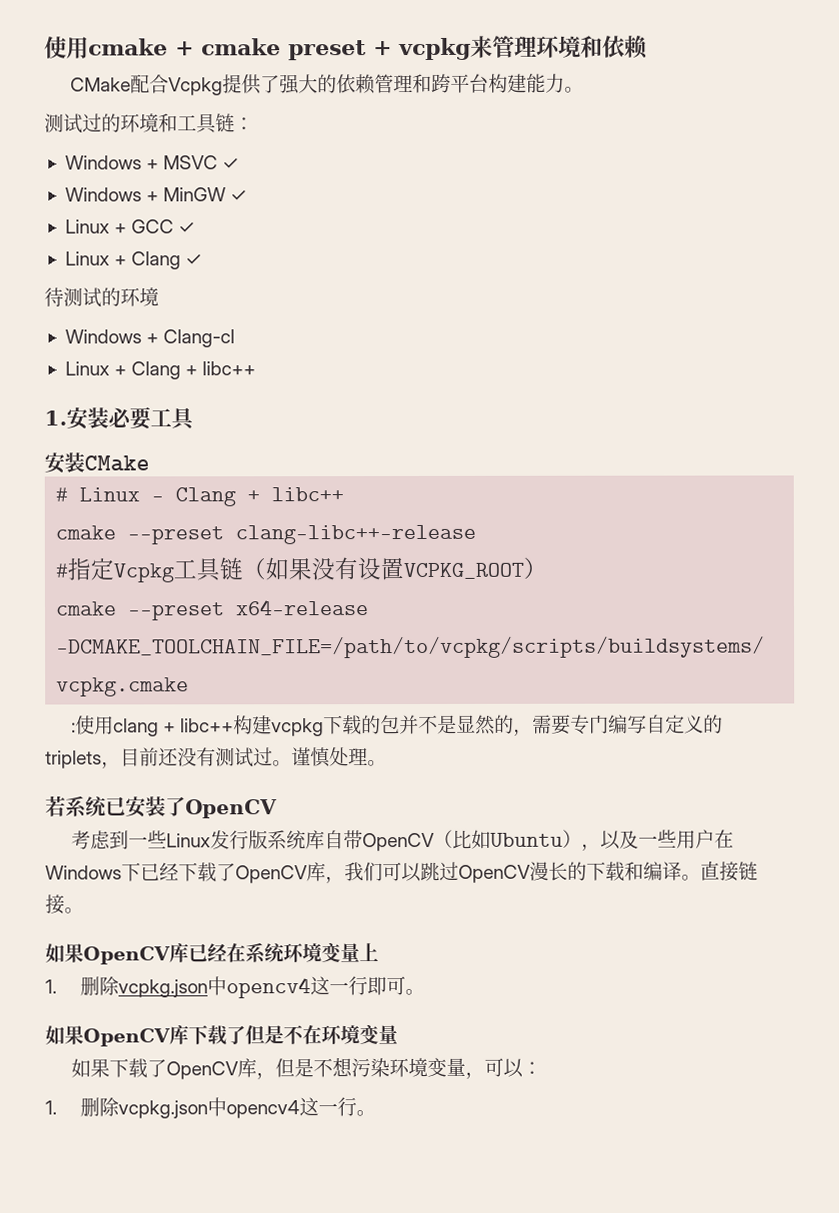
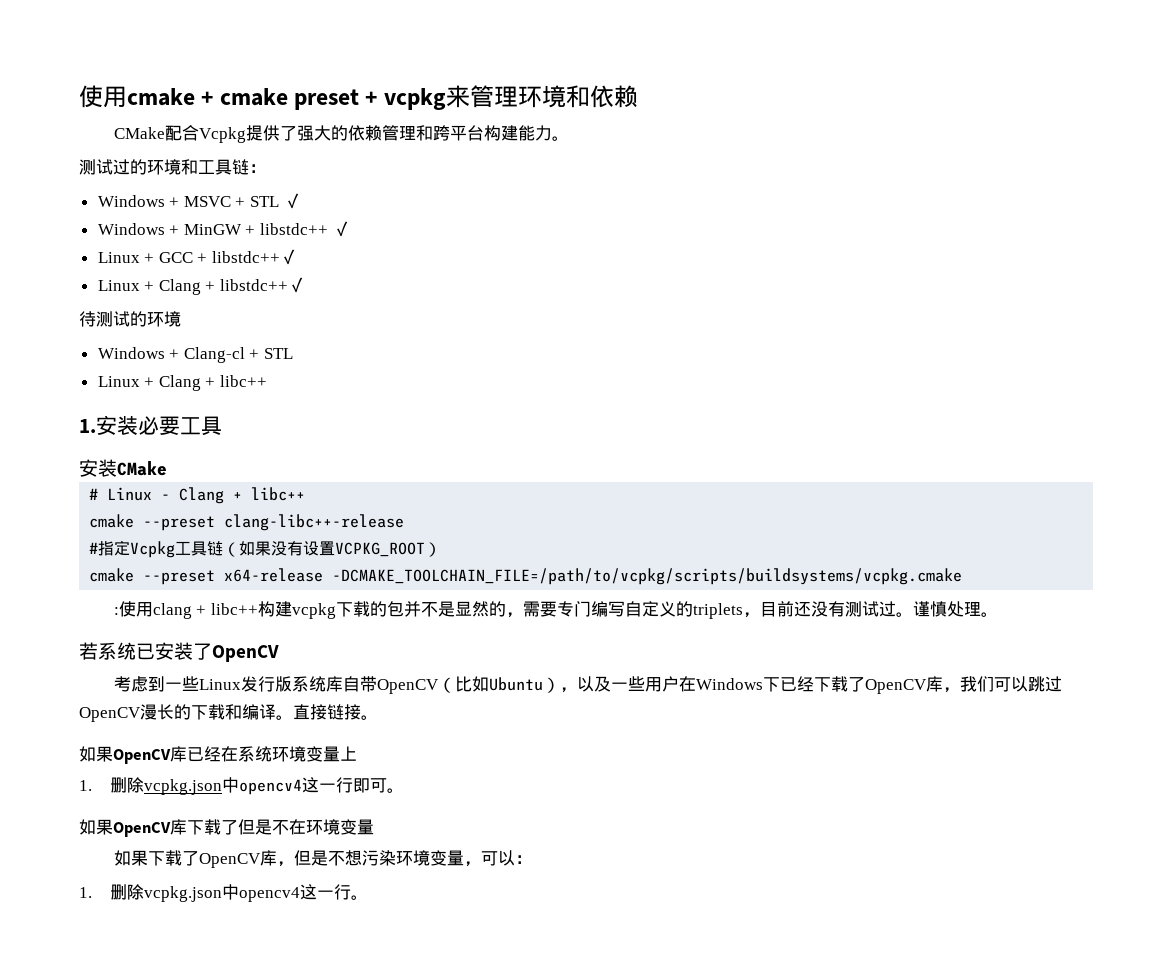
- Windows + MSVC ✓
+ Windows + MSVC + STL ✓
- Windows + MinGW ✓
+ Windows + MinGW + libstdc++ ✓
- Linux + GCC ✓
- Linux + Clang ✓
+ Linux + GCC + libstdc++✓
+ Linux + Clang + libstdc++✓
- Windows + Clang-cl
+ Windows + Clang-cl + STL

